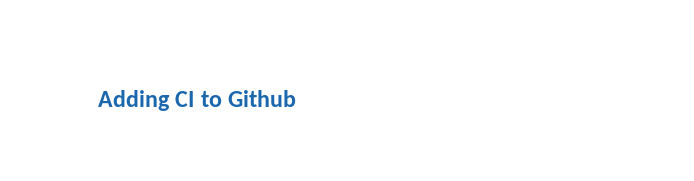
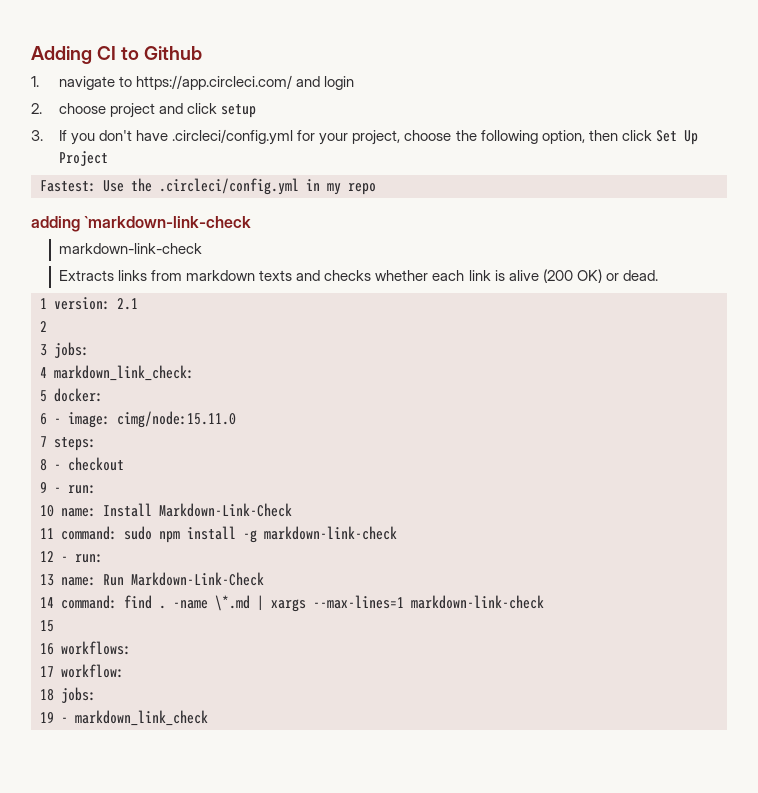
+ 1. navigate to https://app.circleci.com/ and login
+ 2. choose project and click setup
+ 3. If you don't have .circleci/config.yml for your project, choose the following option, then click Set Up Project
+ Fastest: Use the .circleci/config.yml in my repo
+ adding `markdown-link-check
+ markdown-link-check
+ Extracts links from markdown texts and checks whether each link is alive (200 OK) or dead.
+ 1 version: 2.1
+ 2
+ 3 jobs:
+ 4 markdown_link_check:
+ 5 docker:
+ 6 - image: cimg/node:15.11.0
+ 7 steps:
+ 8 - checkout
+ 9 - run:
+ 10 name: Install Markdown-Link-Check
+ 11 command: sudo npm install -g markdown-link-check
+ 12 - run:
+ 13 name: Run Markdown-Link-Check
+ 14 command: find . -name \*.md | xargs --max-lines=1 markdown-link-check
+ 15
+ 16 workflows:
+ 17 workflow:
+ 18 jobs:
+ 19 - markdown_link_check

